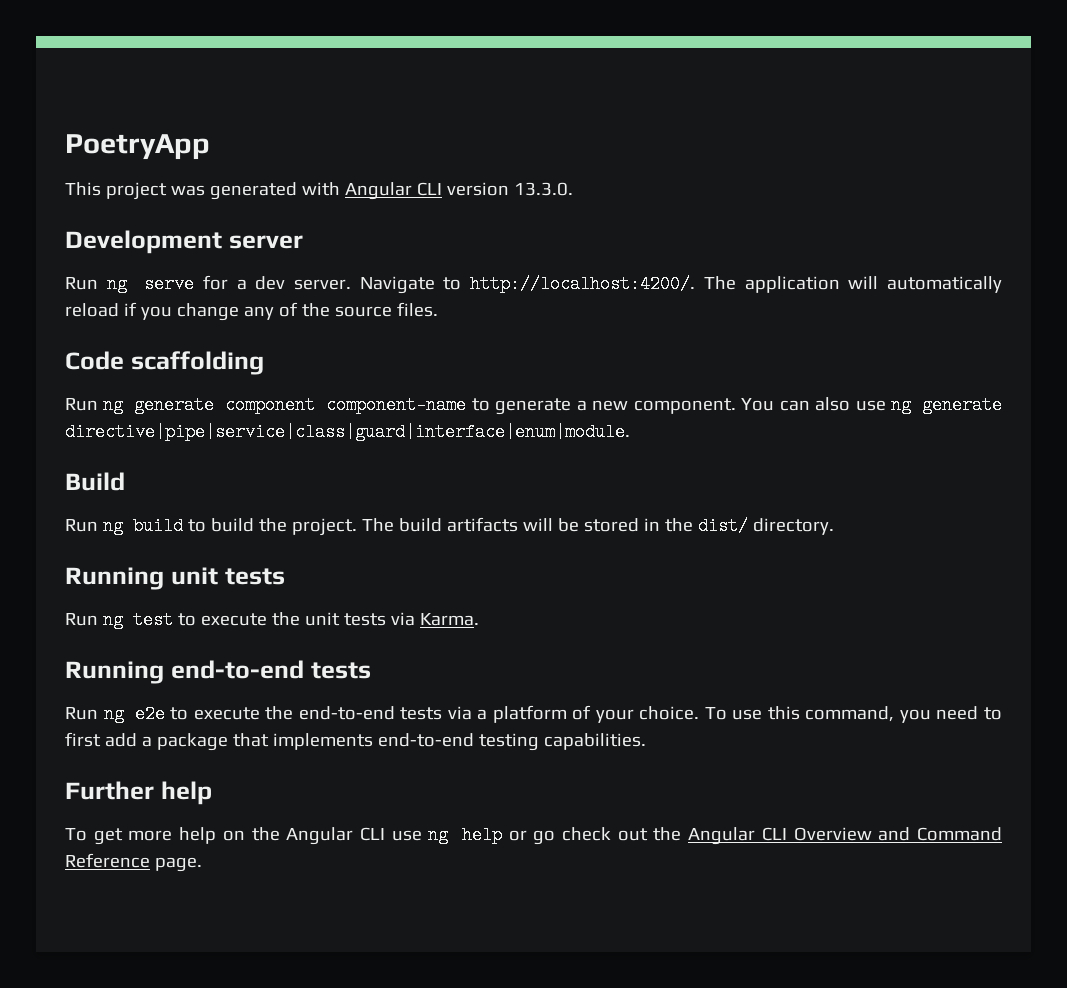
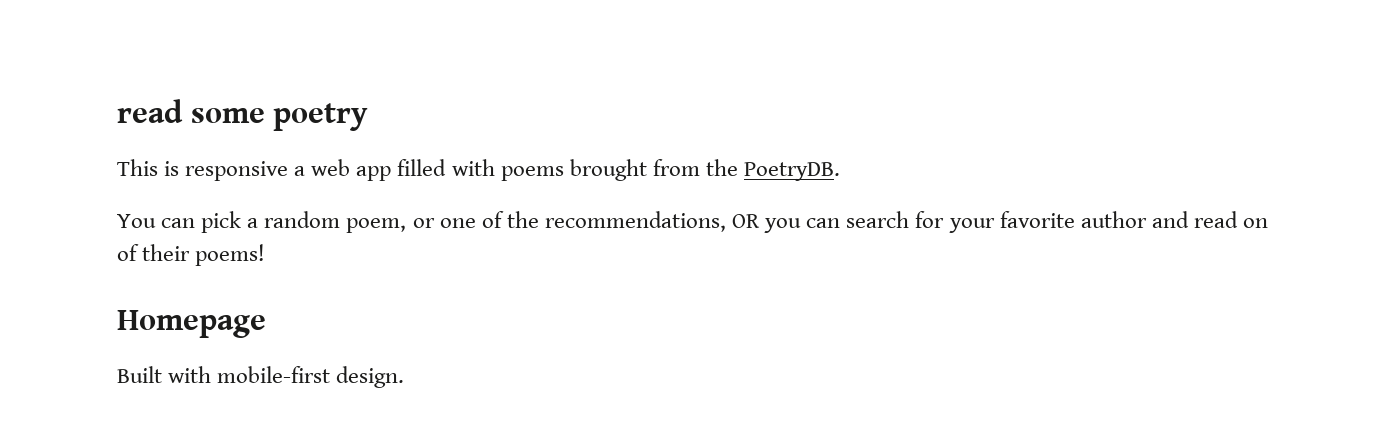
- PoetryApp
- This project was generated with Angular CLI version 13.3.0.
- Development server
- Run ng serve for a dev server. Navigate to http://localhost:4200/. The application will automatically reload if you change any of the source files.
- Code scaffolding
- Run ng generate component component-name to generate a new component. You can also use ng generate directive|pipe|service|class|guard|interface|enum|module.
- Build
- Run ng build to build the project. The build artifacts will be stored in the dist/ directory.
- Running unit tests
- Run ng test to execute the unit tests via Karma.
- Running end-to-end tests
- Run ng e2e to execute the end-to-end tests via a platform of your choice. To use this command, you need to first add a package that implements end-to-end testing capabilities.
- Further help
- To get more help on the Angular CLI use ng help or go check out the Angular CLI Overview and Command Reference page.
+ read some poetry
+ This is responsive a web app filled with poems brought from the PoetryDB.
+ You can pick a random poem, or one of the recommendations, OR you can search for your favorite author and read on of their poems!
+ Homepage
+ Built with mobile-first design.

